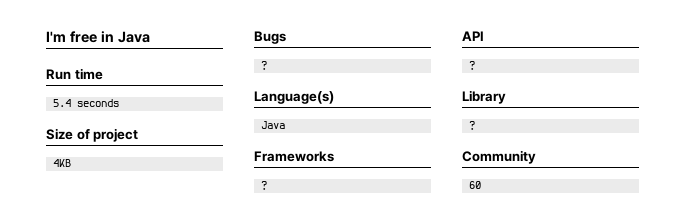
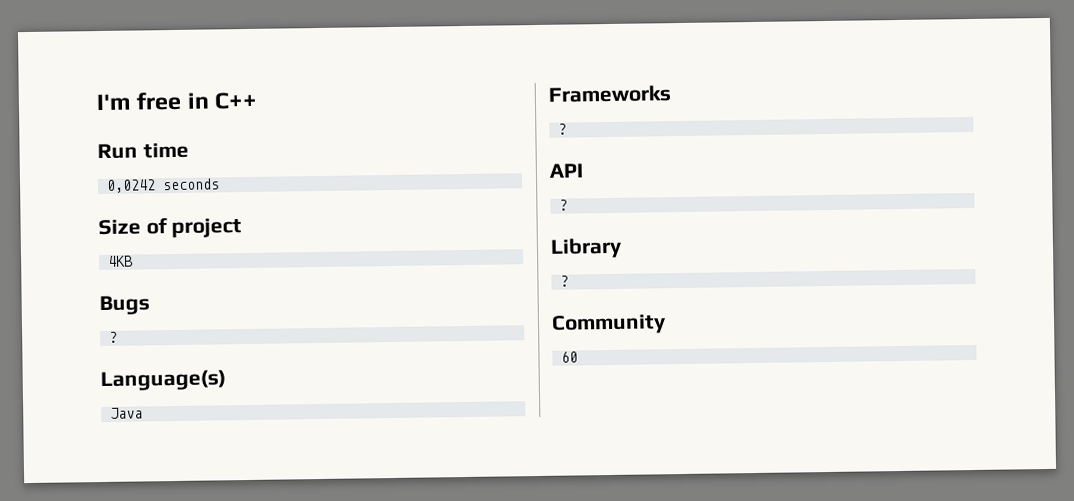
- I'm free in Java
+ I'm free in C++
- 5.4 seconds
+ 0,0242 seconds

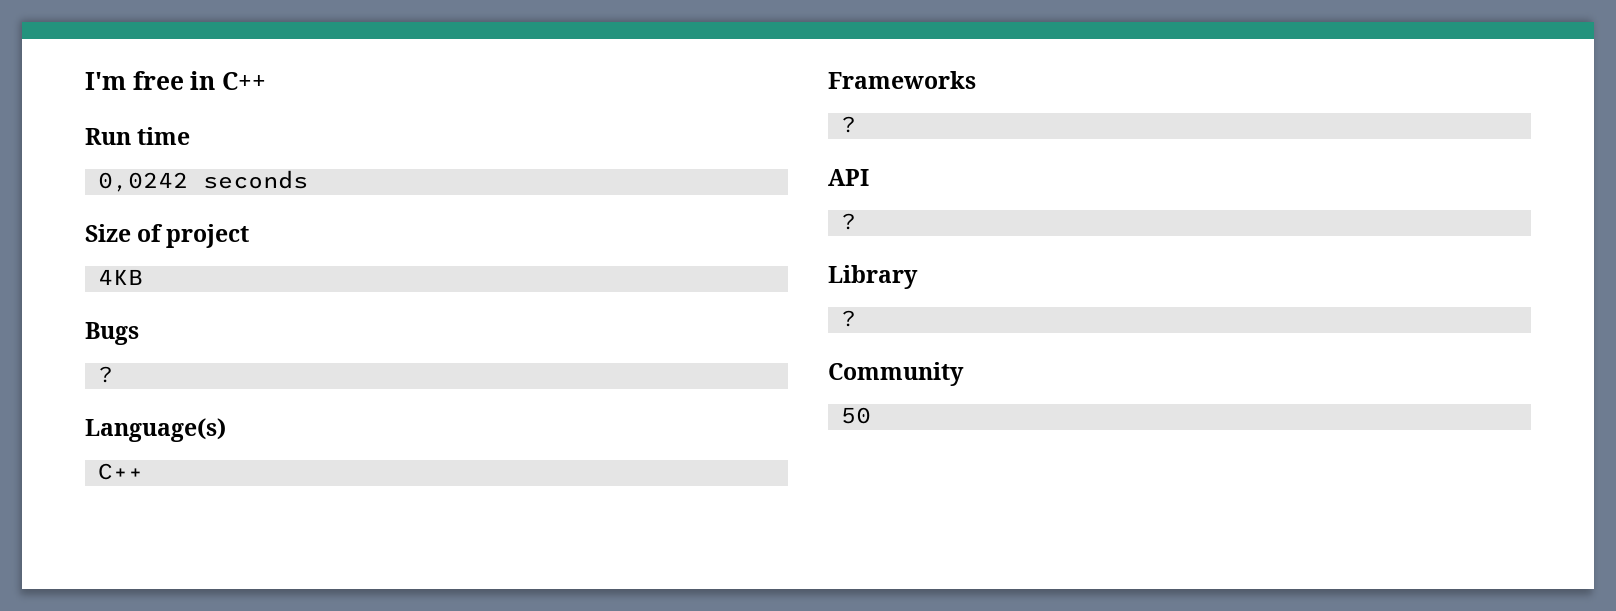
  Language(s)
- Java
+ C++
- 60
+ 50

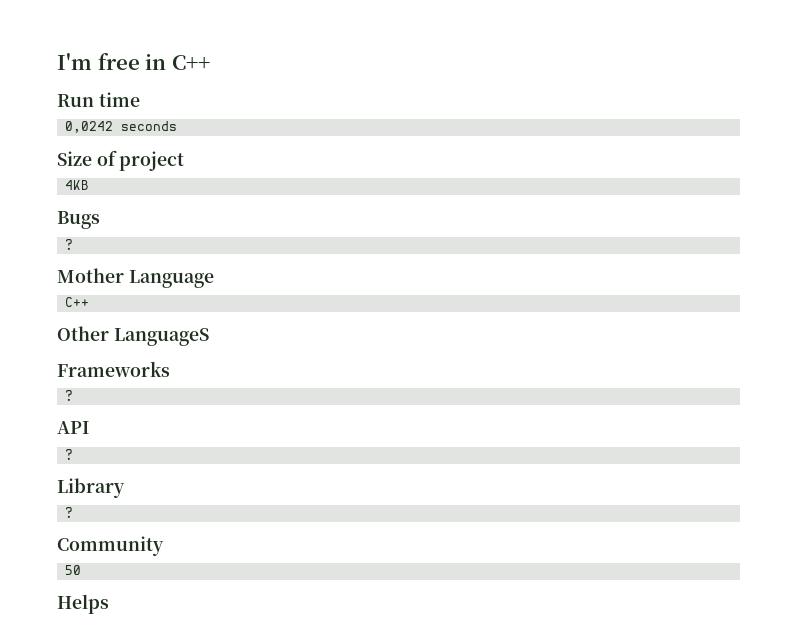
- Language(s)
+ Mother Language
  C++
+ Other LanguageS
+ Helps

